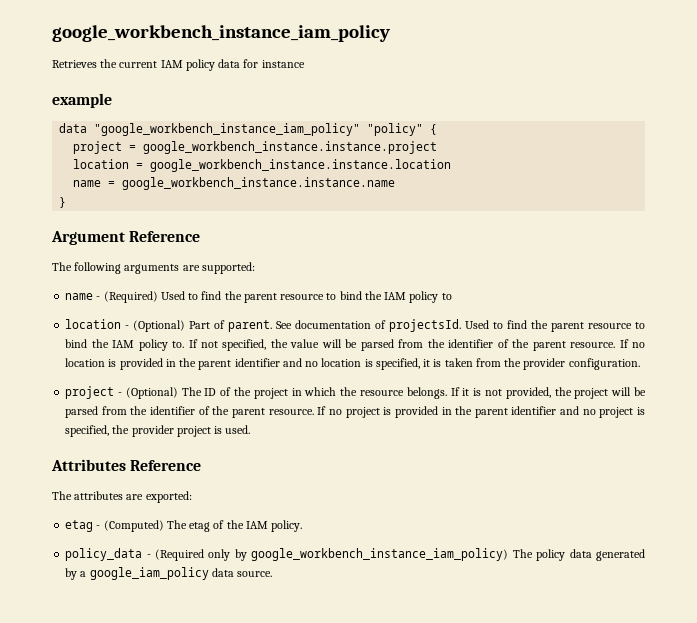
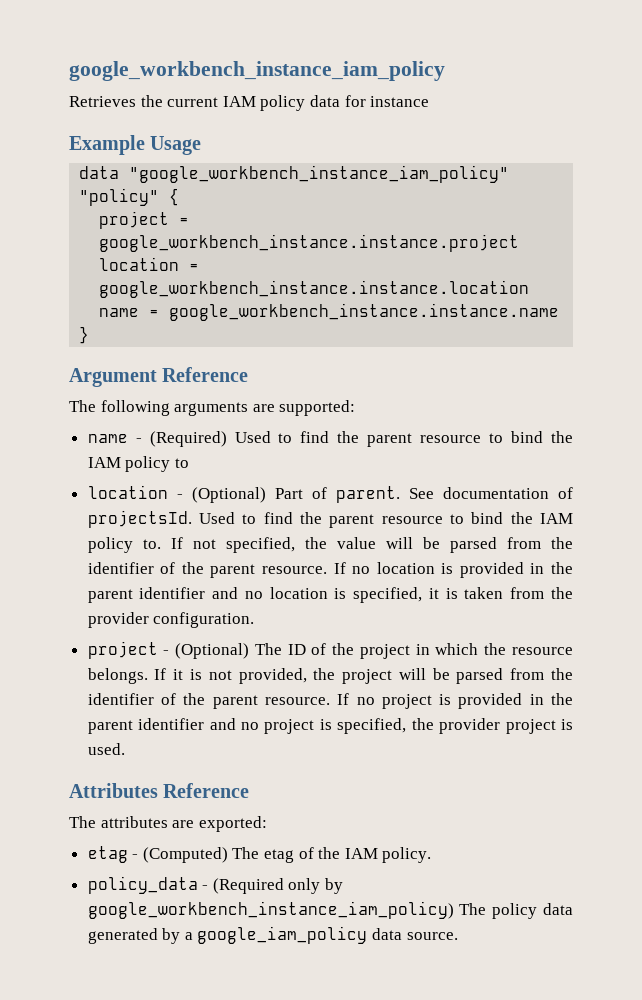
- example
+ Example Usage

